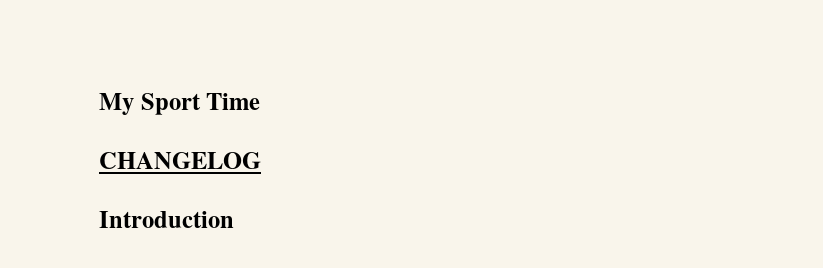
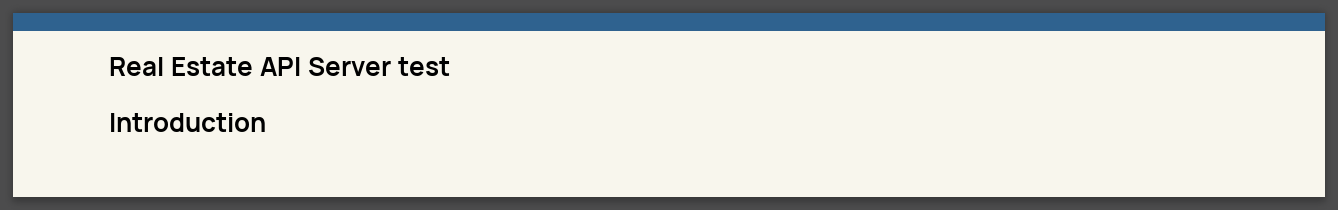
- My Sport Time
- CHANGELOG
+ Real Estate API Server test

